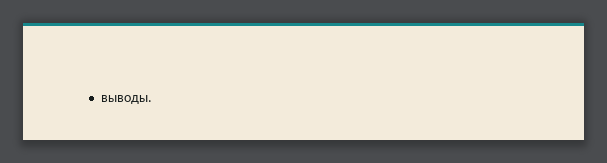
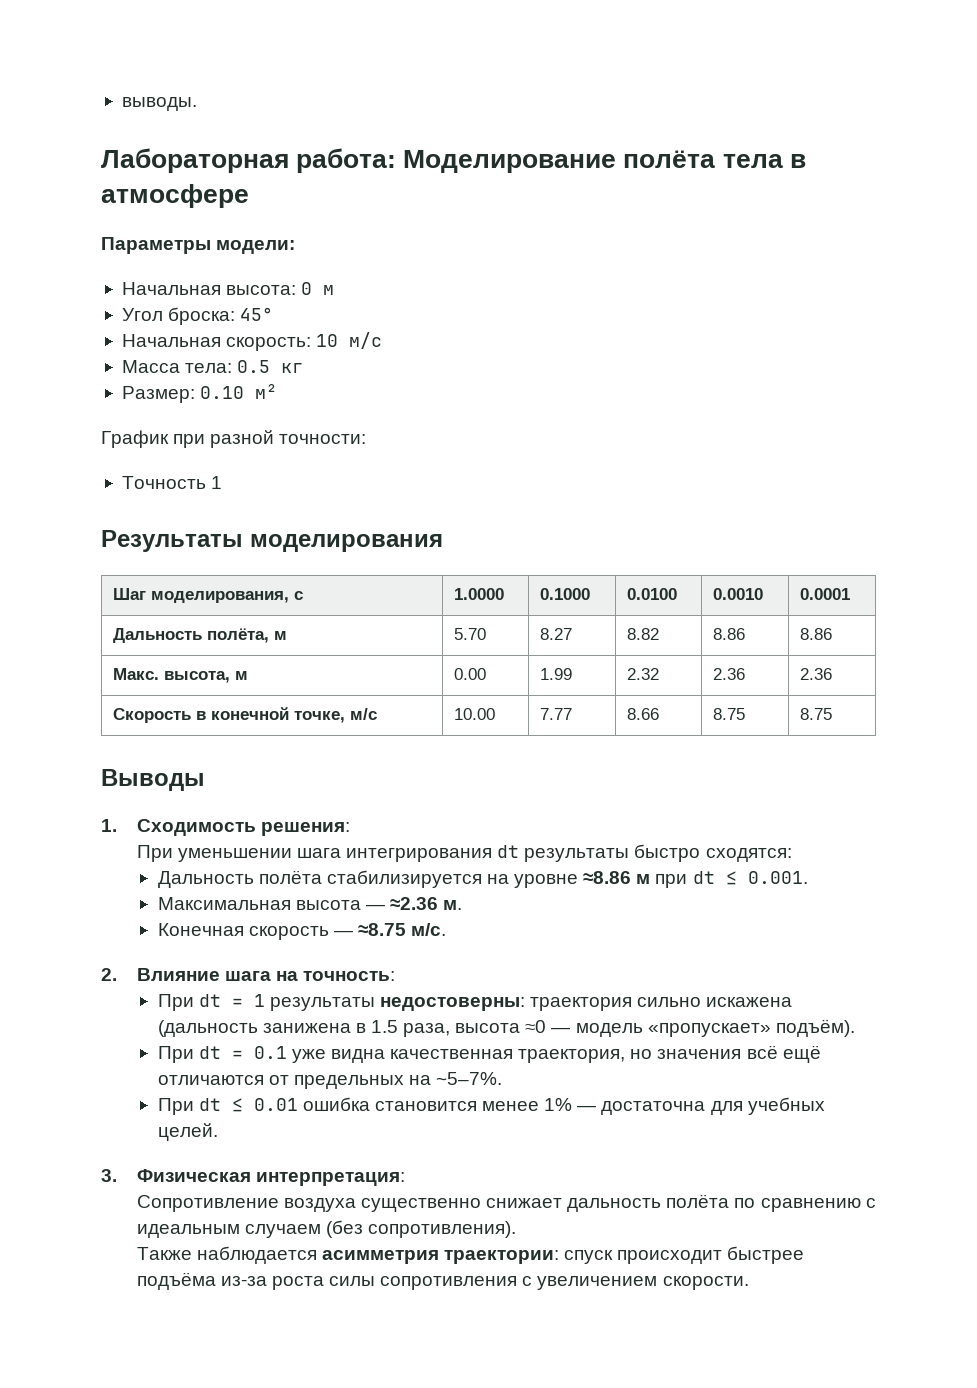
+ Лабораторная работа: Моделирование полёта тела в атмосфере
+ Параметры модели:
+ Начальная высота: 0 м
+ Угол броска: 45°
+ Начальная скорость: 10 м/с
+ Масса тела: 0.5 кг
+ Размер: 0.10 м²
+ График при разной точности:
+ Точность 1
+ Результаты моделирования
+ Шаг моделирования, с | 1.0000 | 0.1000 | 0.0100 | 0.0010 | 0.0001
+ Дальность полёта, м | 5.70 | 8.27 | 8.82 | 8.86 | 8.86
+ Макс. высота, м | 0.00 | 1.99 | 2.32 | 2.36 | 2.36
+ Скорость в конечной точке, м/с | 10.00 | 7.77 | 8.66 | 8.75 | 8.75
+ Выводы
+ 1. Сходимость решения:
+ При уменьшении шага интегрирования dt результаты быстро сходятся:
+ Дальность полёта стабилизируется на уровне ≈8.86 м при dt ≤ 0.001.
+ Максимальная высота — ≈2.36 м.
+ Конечная скорость — ≈8.75 м/с.
+ 2. Влияние шага на точность:
+ При dt = 1 результаты недостоверны: траектория сильно искажена (дальность занижена в 1.5 раза, высота ≈0 — модель «пропускает» подъём).
+ При dt = 0.1 уже видна качественная траектория, но значения всё ещё отличаются от предельных на ~5–7%.
+ При dt ≤ 0.01 ошибка становится менее 1% — достаточна для учебных целей.
+ 3. Физическая интерпретация:
+ Сопротивление воздуха существенно снижает дальность полёта по сравнению с идеальным случаем (без сопротивления).
+ Также наблюдается асимметрия траектории: спуск происходит быстрее подъёма из-за роста силы сопротивления с увеличением скорости.

